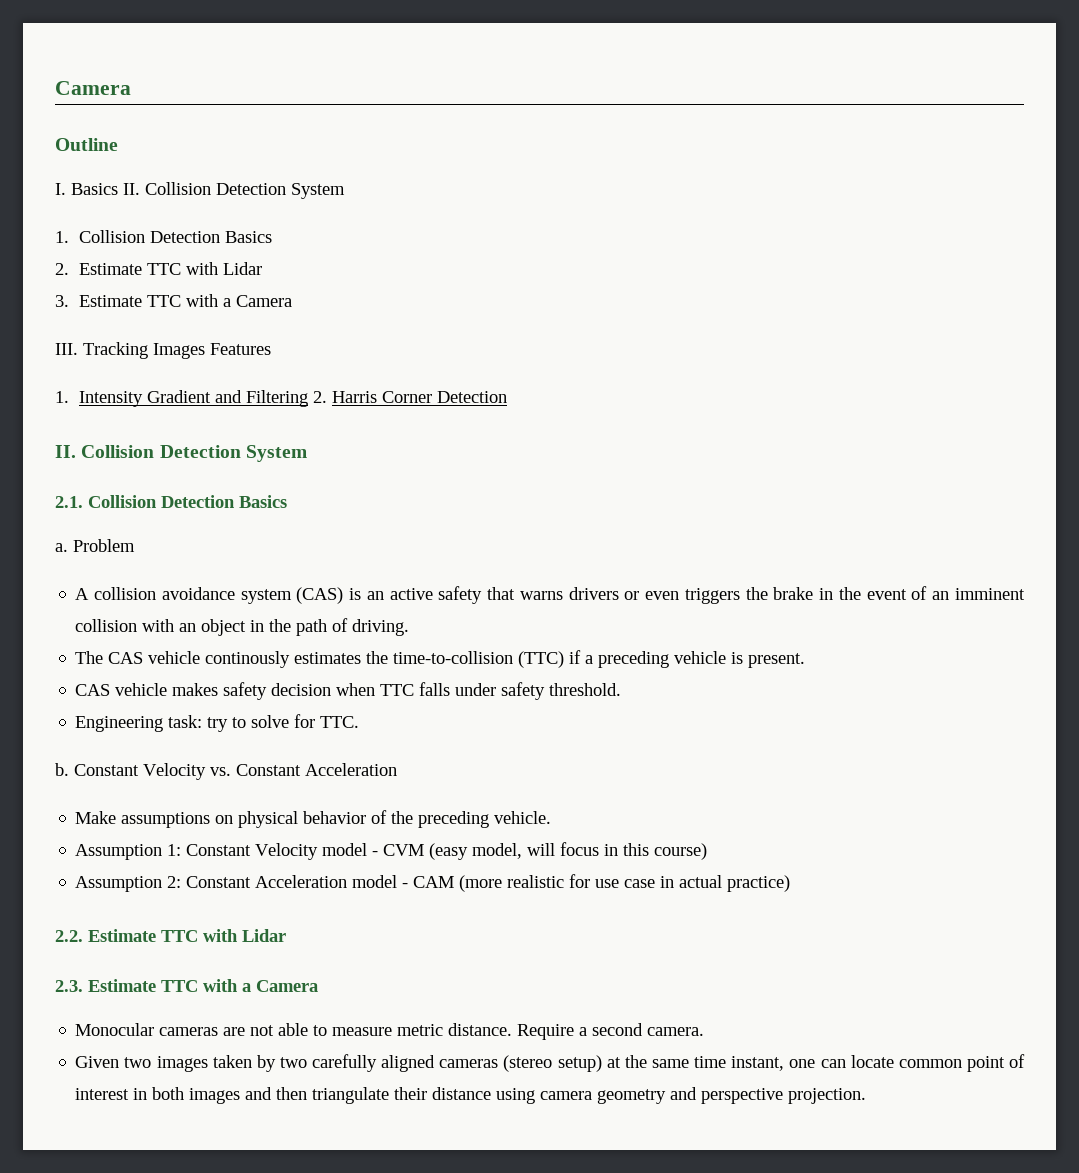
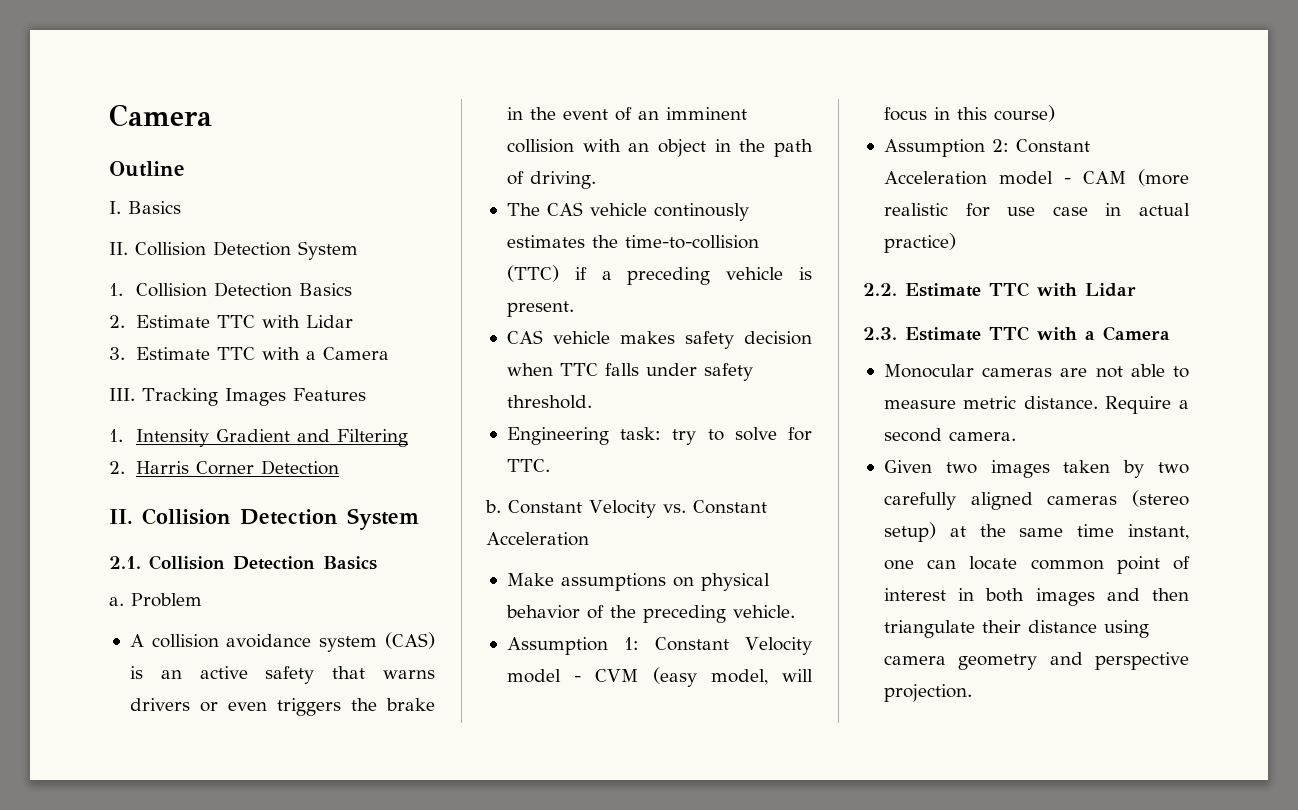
- I. Basics II. Collision Detection System
+ I. Basics
+ II. Collision Detection System
- 1. Intensity Gradient and Filtering 2. Harris Corner Detection
+ 1. Intensity Gradient and Filtering
+ 2. Harris Corner Detection

